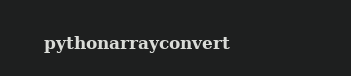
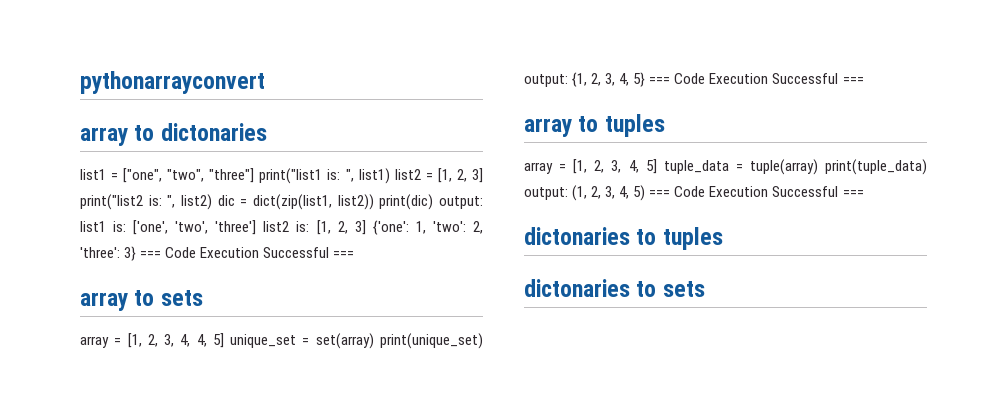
+ array to dictonaries
+ list1 = ["one", "two", "three"] print("list1 is: ", list1) list2 = [1, 2, 3] print("list2 is: ", list2) dic = dict(zip(list1, list2)) print(dic) output: list1 is: ['one', 'two', 'three'] list2 is: [1, 2, 3] {'one': 1, 'two': 2, 'three': 3} === Code Execution Successful ===
+ array to sets
+ array = [1, 2, 3, 4, 4, 5] unique_set = set(array) print(unique_set) output: {1, 2, 3, 4, 5} === Code Execution Successful ===
+ array to tuples
+ array = [1, 2, 3, 4, 5] tuple_data = tuple(array) print(tuple_data) output: (1, 2, 3, 4, 5) === Code Execution Successful ===
+ dictonaries to tuples
+ dictonaries to sets

